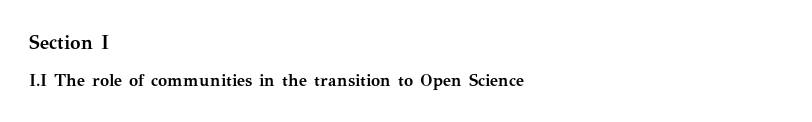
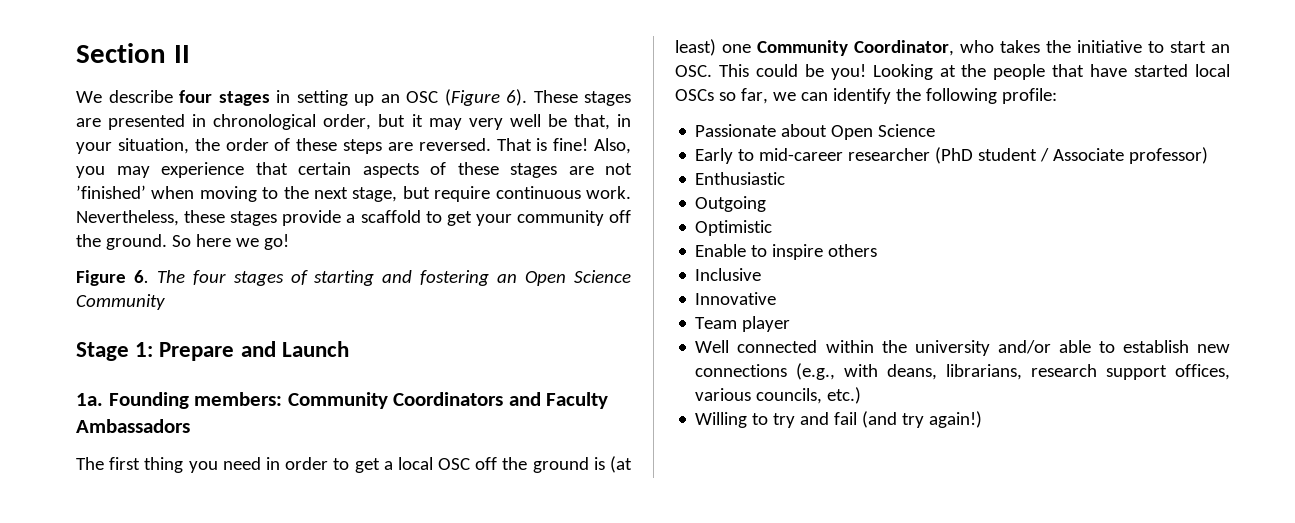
- Section I
- I.I The role of communities in the transition to Open Science
+ Section II
+ We describe four stages in setting up an OSC (Figure 6). These stages are presented in chronological order, but it may very well be that, in your situation, the order of these steps are reversed. That is fine! Also, you may experience that certain aspects of these stages are not ’finished’ when moving to the next stage, but require continuous work. Nevertheless, these stages provide a scaffold to get your community off the ground. So here we go!
+ Figure 6. The four stages of starting and fostering an Open Science Community
+ Stage 1: Prepare and Launch
+ 1a. Founding members: Community Coordinators and Faculty Ambassadors
+ The first thing you need in order to get a local OSC off the ground is (at least) one Community Coordinator, who takes the initiative to start an OSC. This could be you! Looking at the people that have started local OSCs so far, we can identify the following profile:
+ Passionate about Open Science
+ Early to mid-career researcher (PhD student / Associate professor)
+ Enthusiastic
+ Outgoing
+ Optimistic
+ Enable to inspire others
+ Inclusive
+ Innovative
+ Team player
+ Well connected within the university and/or able to establish new connections (e.g., with deans, librarians, research support offices, various councils, etc.)
+ Willing to try and fail (and try again!)

